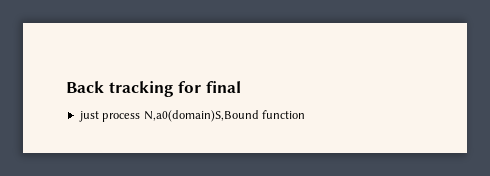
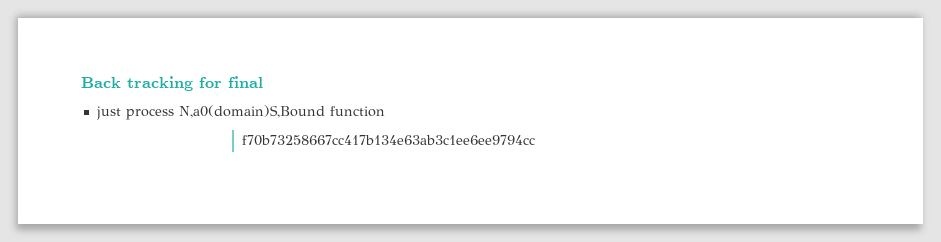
+ f70b73258667cc417b134e63ab3c1ee6ee9794cc

